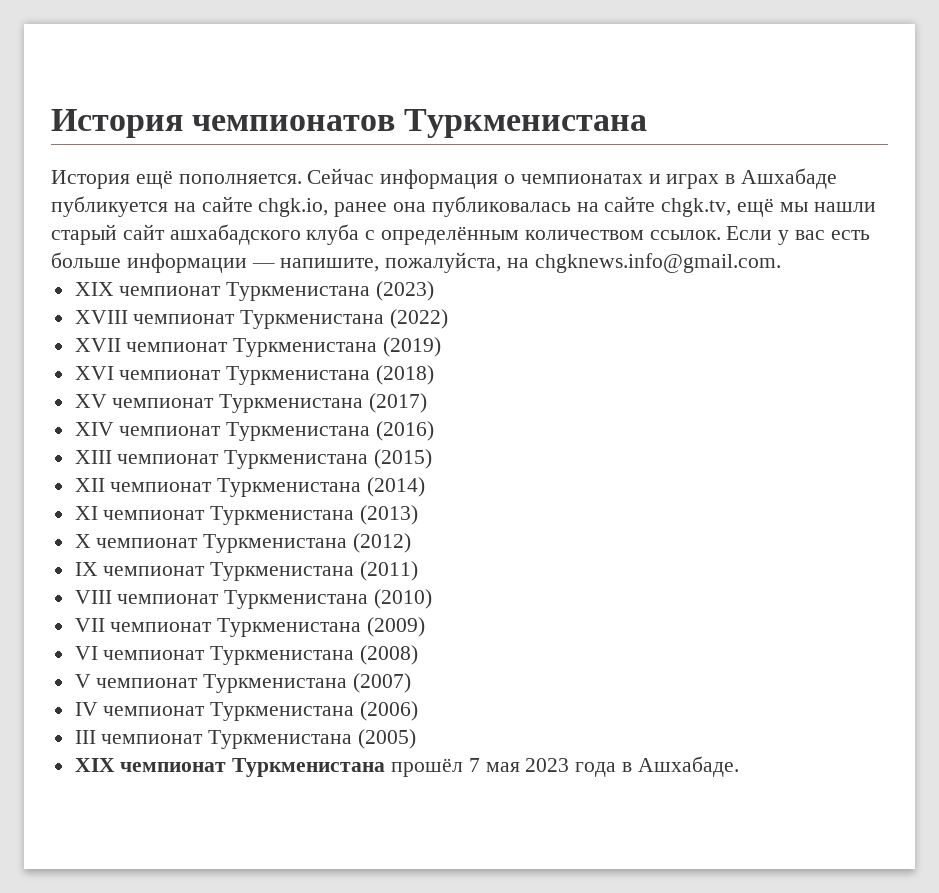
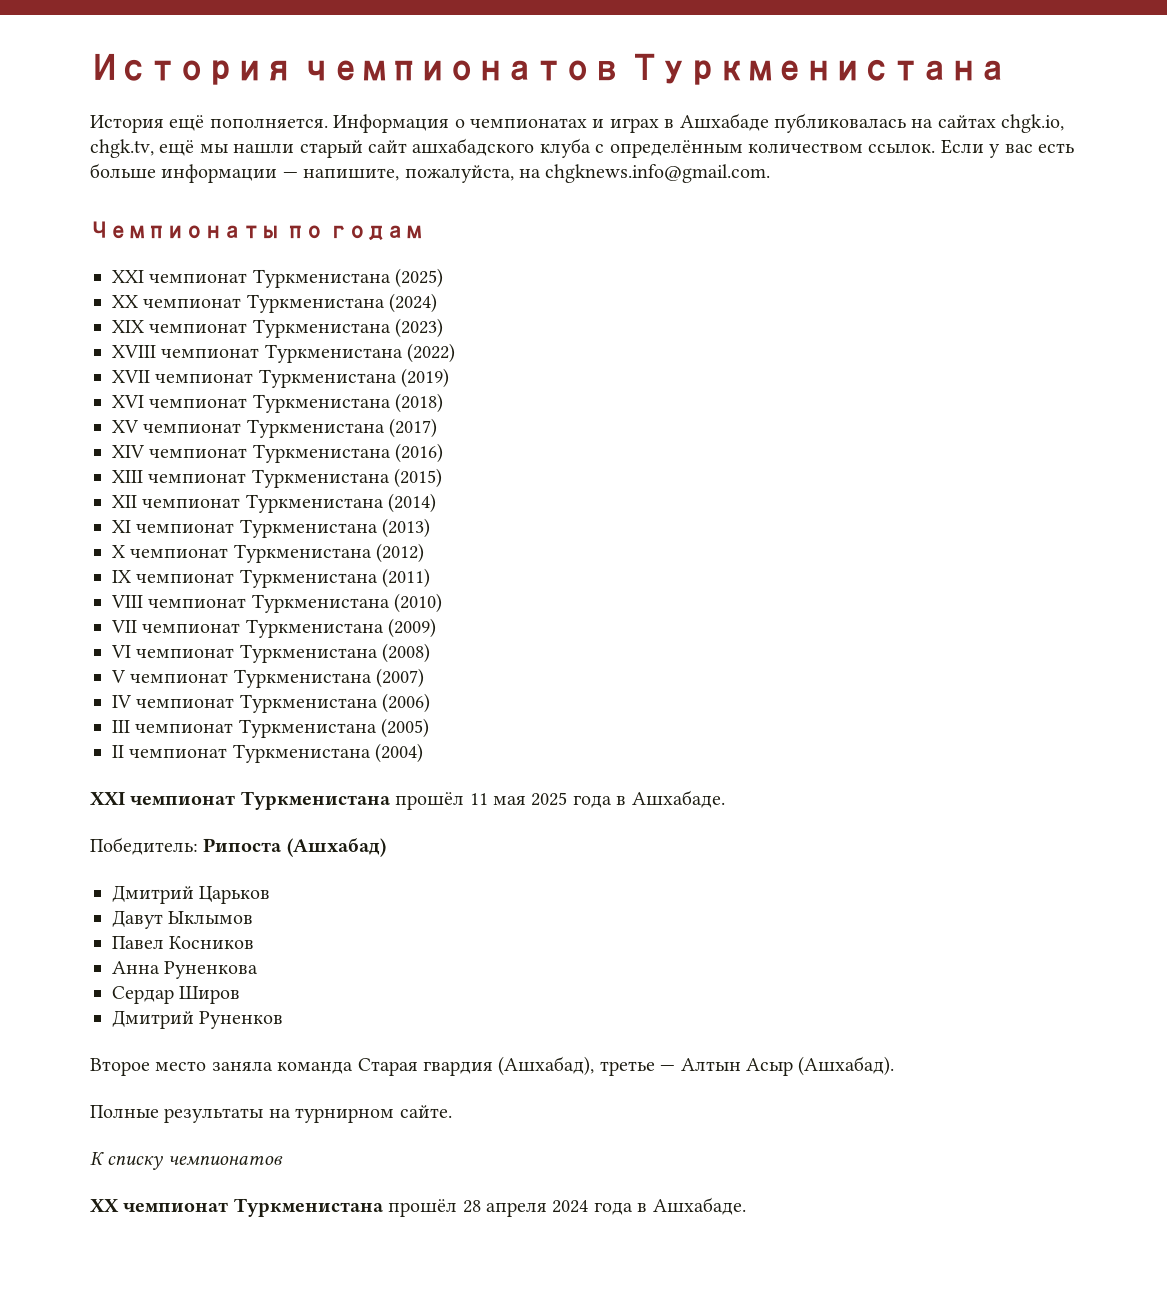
- Сейчас информация о чемпионатах и играх в Ашхабаде публикуется на сайте chgk.io, ранее она публиковалась на сайте chgk.tv, ещё мы нашли старый сайт ашхабадского клуба с определённым количеством ссылок.
+ Информация о чемпионатах и играх в Ашхабаде публиковалась на сайтах chgk.io, chgk.tv, ещё мы нашли старый сайт ашхабадского клуба с определённым количеством ссылок.
+ Чемпионаты по годам
+ XXI чемпионат Туркменистана (2025)
+ XX чемпионат Туркменистана (2024)
- XIX чемпионат Туркменистана прошёл 7 мая 2023 года в Ашхабаде.
+ II чемпионат Туркменистана (2004)
+ XXI чемпионат Туркменистана прошёл 11 мая 2025 года в Ашхабаде.
+ Победитель: Рипоста (Ашхабад)
+ Дмитрий Царьков
+ Давут Ыклымов
+ Павел Косников
+ Анна Руненкова
+ Сердар Широв
+ Дмитрий Руненков
+ Второе место заняла команда Старая гвардия (Ашхабад), третье — Алтын Асыр (Ашхабад).
+ Полные результаты на турнирном сайте.
+ К списку чемпионатов
+ XX чемпионат Туркменистана прошёл 28 апреля 2024 года в Ашхабаде.

